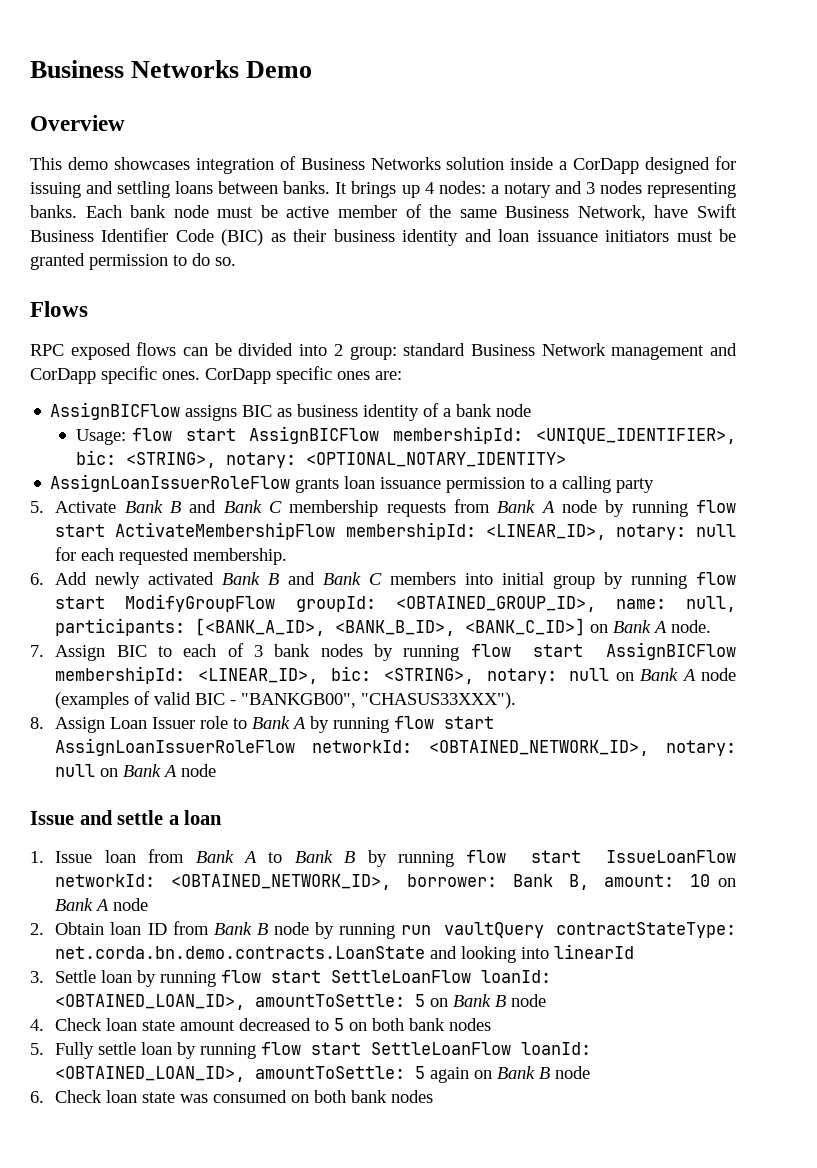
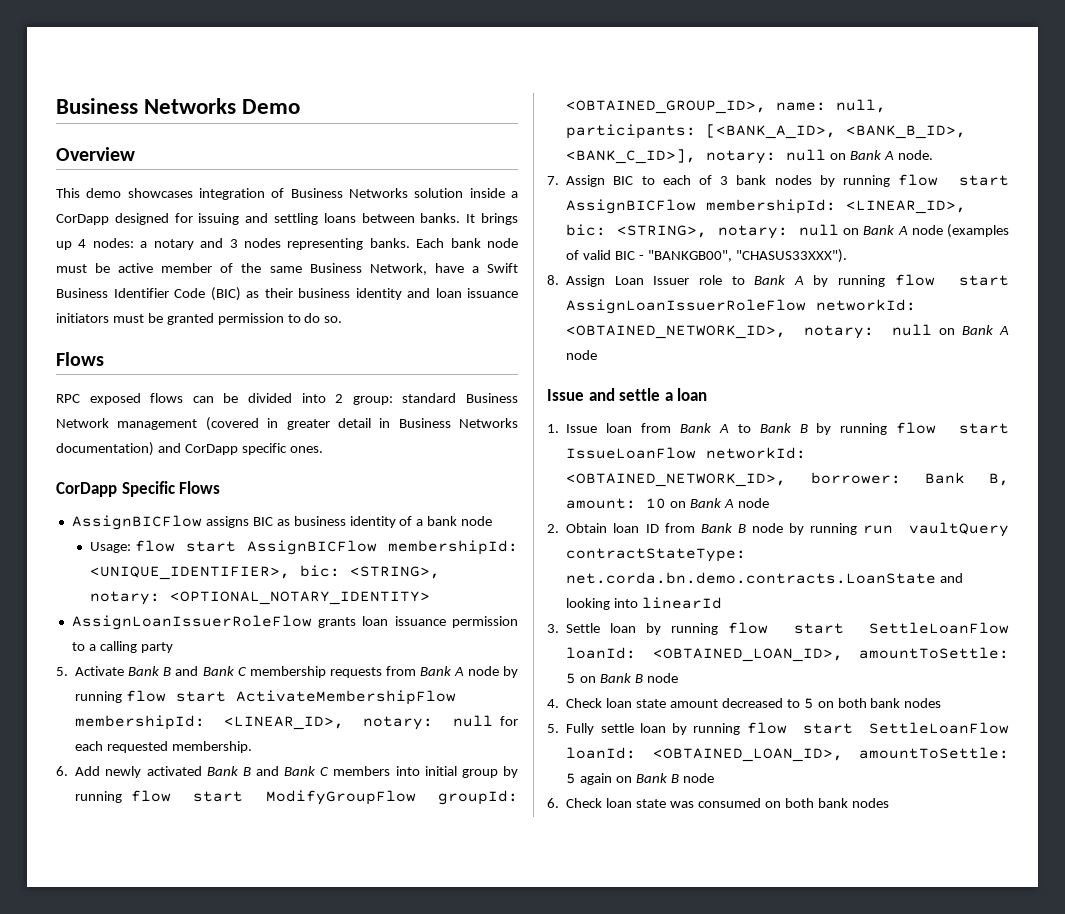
- Each bank node must be active member of the same Business Network, have Swift Business Identifier Code (BIC) as their business identity and loan issuance initiators must be granted permission to do so.
+ Each bank node must be active member of the same Business Network, have a Swift Business Identifier Code (BIC) as their business identity and loan issuance initiators must be granted permission to do so.
- RPC exposed flows can be divided into 2 group: standard Business Network management and CorDapp specific ones. CorDapp specific ones are:
+ RPC exposed flows can be divided into 2 group: standard Business Network management (covered in greater detail in Business Networks documentation) and CorDapp specific ones.
+ CorDapp Specific Flows
- 6. Add newly activated Bank B and Bank C members into initial group by running flow start ModifyGroupFlow groupId: <OBTAINED_GROUP_ID>, name: null, participants: [<BANK_A_ID>, <BANK_B_ID>, <BANK_C_ID>] on Bank A node.
+ 6. Add newly activated Bank B and Bank C members into initial group by running flow start ModifyGroupFlow groupId: <OBTAINED_GROUP_ID>, name: null, participants: [<BANK_A_ID>, <BANK_B_ID>, <BANK_C_ID>], notary: null on Bank A node.

